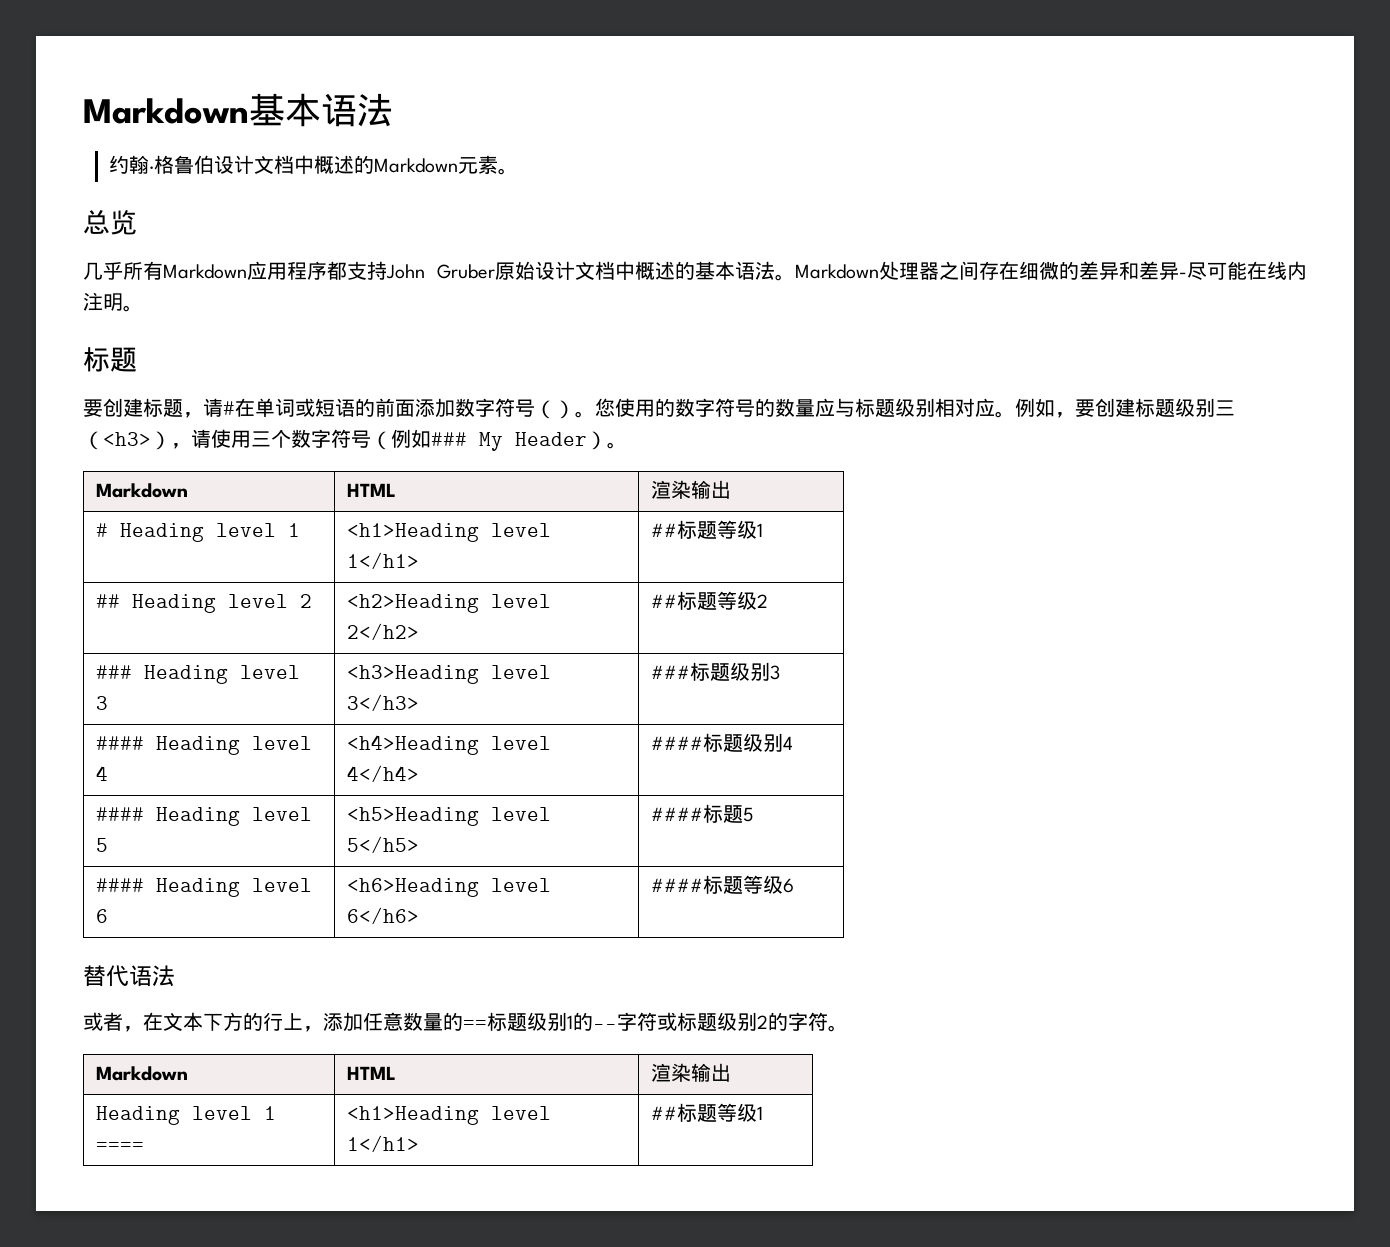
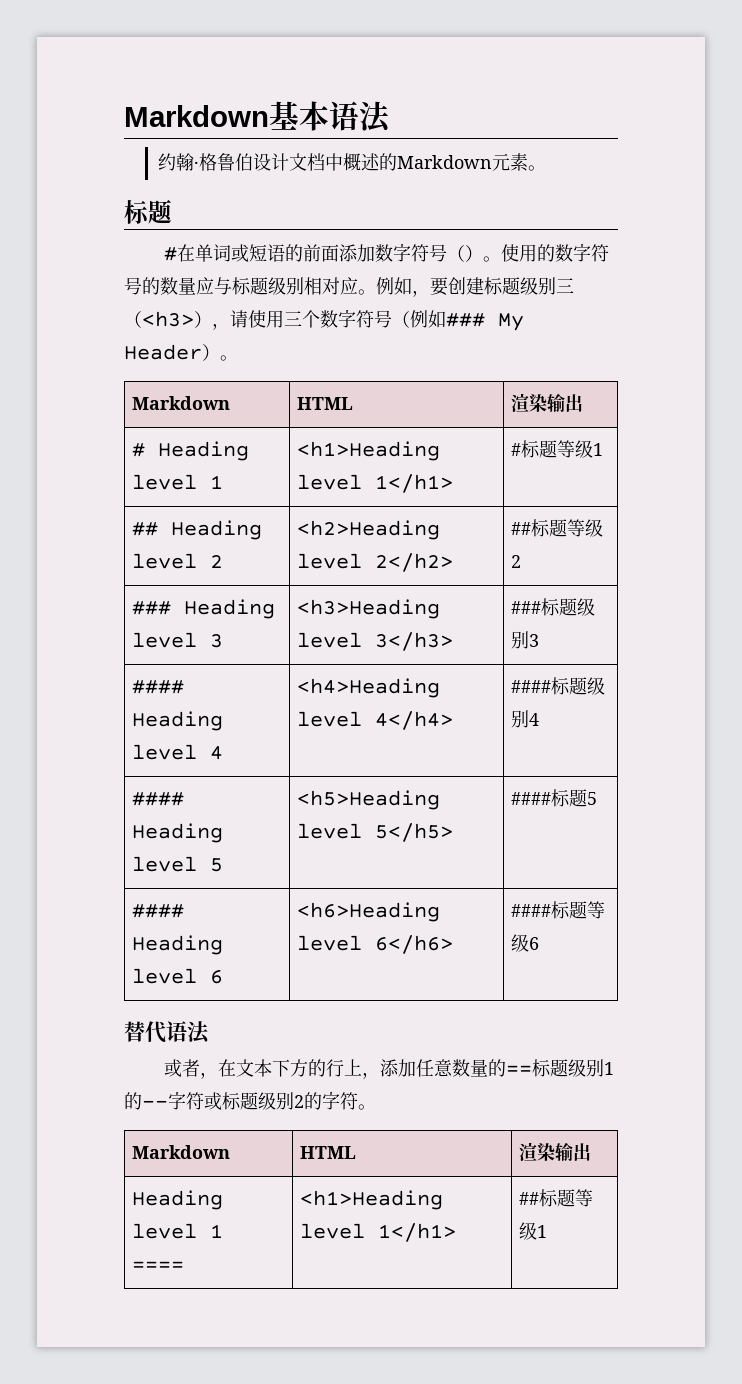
  约翰·格鲁伯设计文档中概述的Markdown元素。
- 总览
- 几乎所有Markdown应用程序都支持John Gruber原始设计文档中概述的基本语法。Markdown处理器之间存在细微的差异和差异-尽可能在线内注明。
  标题
- 要创建标题，请#在单词或短语的前面添加数字符号（）。
+ #在单词或短语的前面添加数字符号（）。
- 您使用的数字符号的数量应与标题级别相对应。
+ 使用的数字符号的数量应与标题级别相对应。
- # Heading level 1 | <h1>Heading level 1</h1> | ##标题等级1
+ # Heading level 1 | <h1>Heading level 1</h1> | #标题等级1

